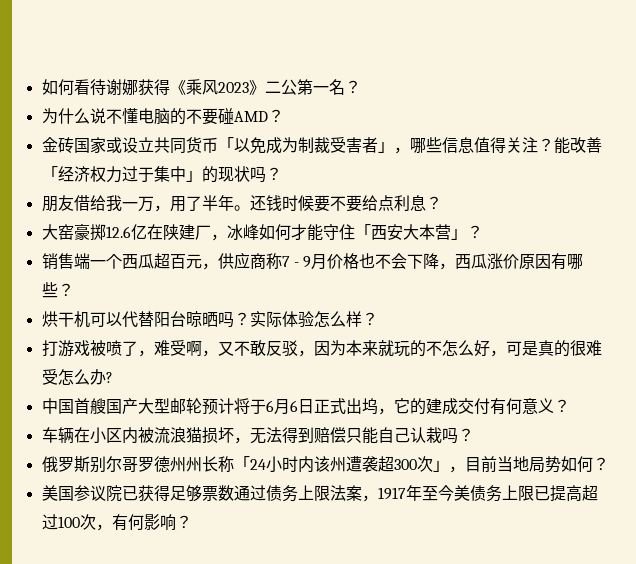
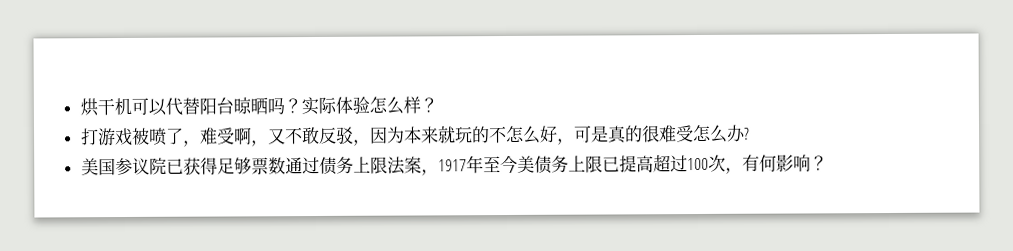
- 如何看待谢娜获得《乘风2023》二公第一名？
- 为什么说不懂电脑的不要碰AMD？
- 金砖国家或设立共同货币「以免成为制裁受害者」，哪些信息值得关注？能改善「经济权力过于集中」的现状吗？
- 朋友借给我一万，用了半年。还钱时候要不要给点利息？
- 大窑豪掷12.6亿在陕建厂，冰峰如何才能守住「西安大本营」？
- 销售端一个西瓜超百元，供应商称7 - 9月价格也不会下降，西瓜涨价原因有哪些？
- 中国首艘国产大型邮轮预计将于6月6日正式出坞，它的建成交付有何意义？
- 车辆在小区内被流浪猫损坏，无法得到赔偿只能自己认栽吗？
- 俄罗斯别尔哥罗德州州长称「24小时内该州遭袭超300次」，目前当地局势如何？

